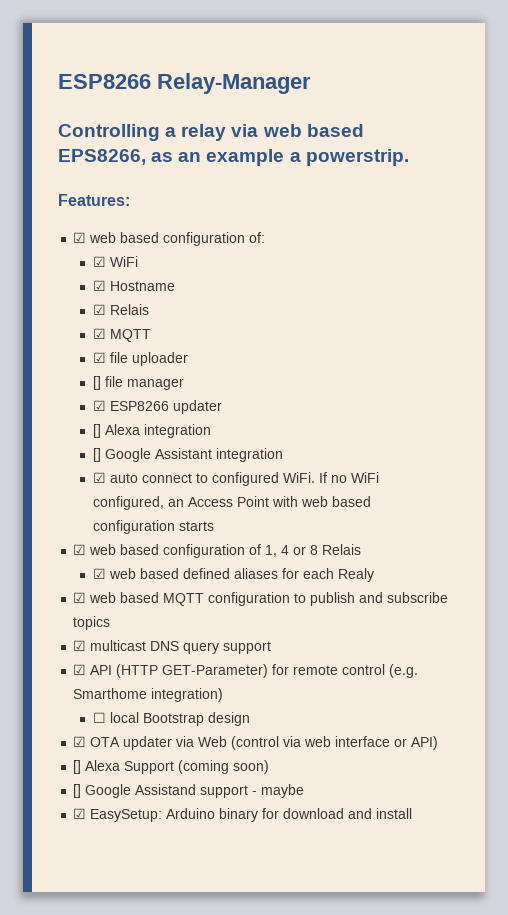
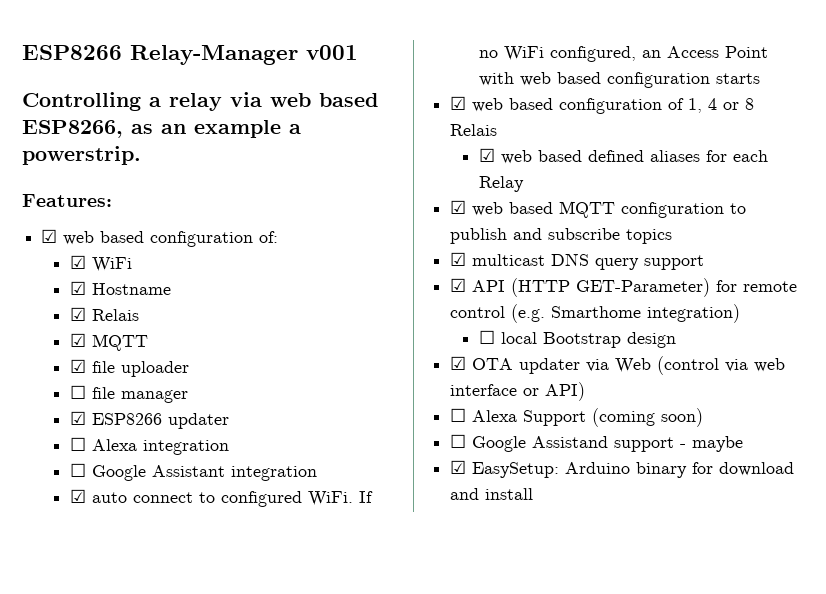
- ESP8266 Relay-Manager
+ ESP8266 Relay-Manager v001
- Controlling a relay via web based EPS8266, as an example a powerstrip.
+ Controlling a relay via web based ESP8266, as an example a powerstrip.
- [] file manager
+ ☐ file manager
- [] Alexa integration
+ ☐ Alexa integration
- [] Google Assistant integration
+ ☐ Google Assistant integration
- ☑ web based defined aliases for each Realy
+ ☑ web based defined aliases for each Relay
- [] Alexa Support (coming soon)
+ ☐ Alexa Support (coming soon)
- [] Google Assistand support - maybe
+ ☐ Google Assistand support - maybe

